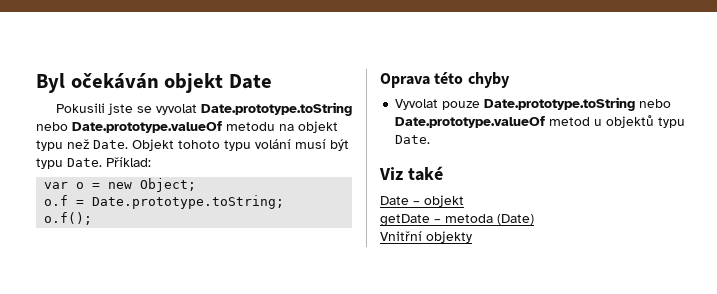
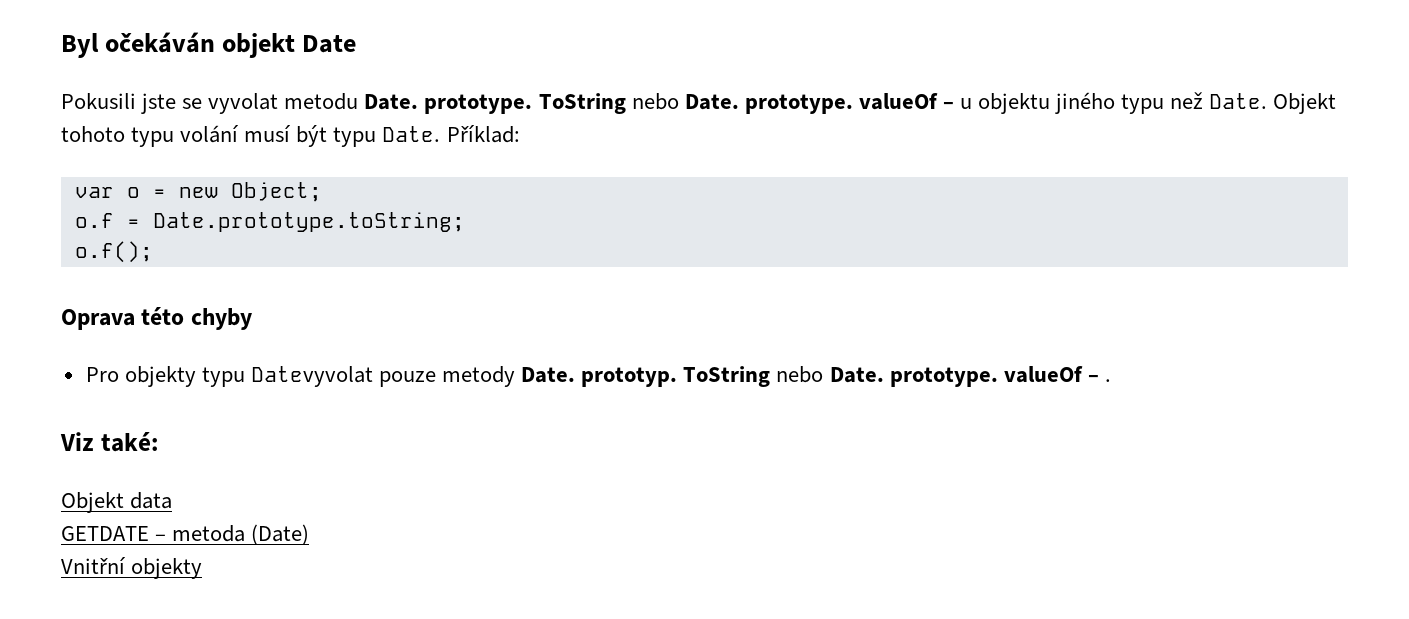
- Pokusili jste se vyvolat Date.prototype.toString nebo Date.prototype.valueOf metodu na objekt typu než Date.
+ Pokusili jste se vyvolat metodu Date. prototype. ToString nebo Date. prototype. valueOf – u objektu jiného typu než Date.
- Vyvolat pouze Date.prototype.toString nebo Date.prototype.valueOf metod u objektů typu Date.
- Viz také
- Date – objekt
- getDate – metoda (Date)
+ Pro objekty typu Datevyvolat pouze metody Date. prototyp. ToString nebo Date. prototype. valueOf – .
+ Viz také:
+ Objekt data
+ GETDATE – metoda (Date)

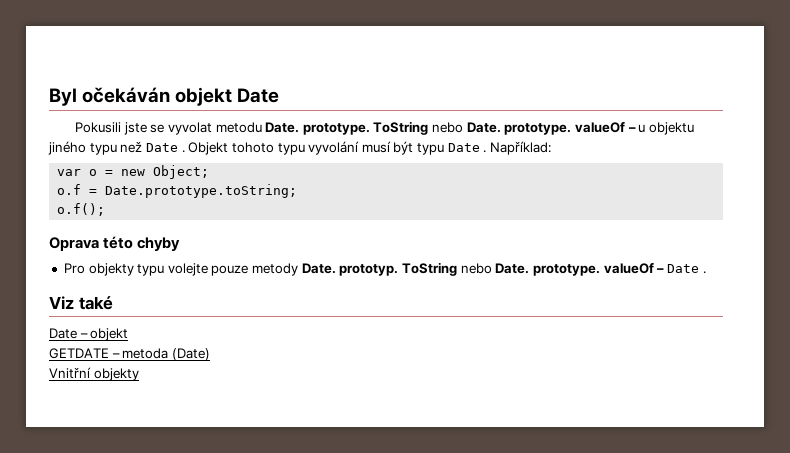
- ToString nebo Date. prototype. valueOf – u objektu jiného typu než Date.
+ ToString nebo Date. prototype. valueOf – u objektu jiného typu než Date .
- Objekt tohoto typu volání musí být typu Date. Příklad:
+ Objekt tohoto typu vyvolání musí být typu Date . Například:
- Pro objekty typu Datevyvolat pouze metody Date. prototyp.
+ Pro objekty typu volejte pouze metody Date. prototyp.
- ToString nebo Date. prototype. valueOf – .
+ ToString nebo Date. prototype. valueOf – Date .
- Viz také:
- Objekt data
+ Viz také
+ Date – objekt

